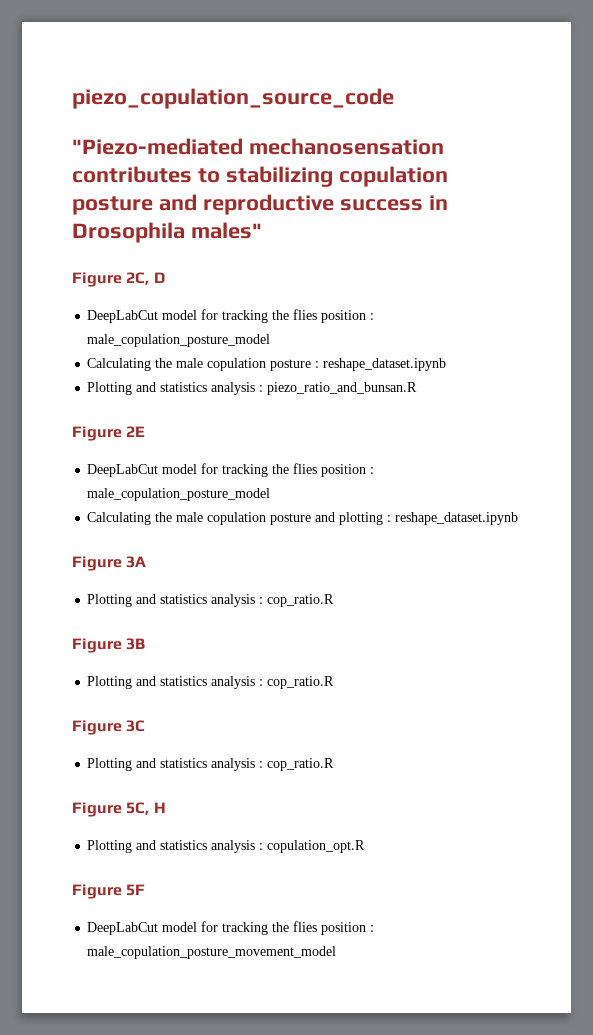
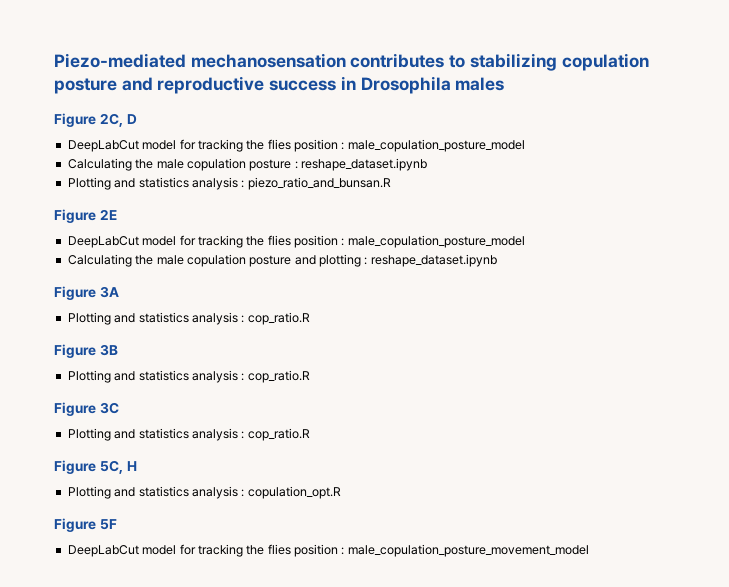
- piezo_copulation_source_code
- "Piezo-mediated mechanosensation contributes to stabilizing copulation posture and reproductive success in Drosophila males"
+ Piezo-mediated mechanosensation contributes to stabilizing copulation posture and reproductive success in Drosophila males

